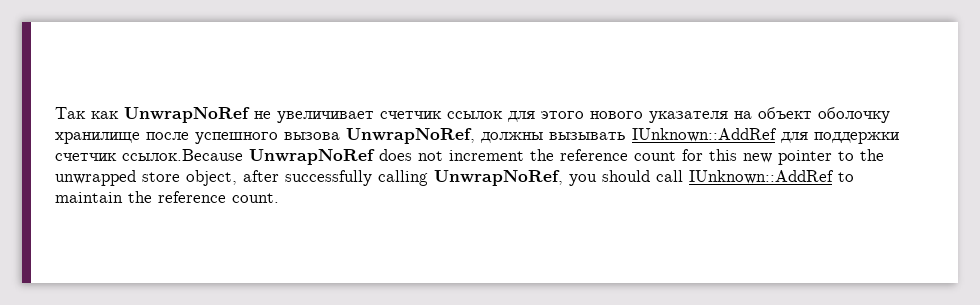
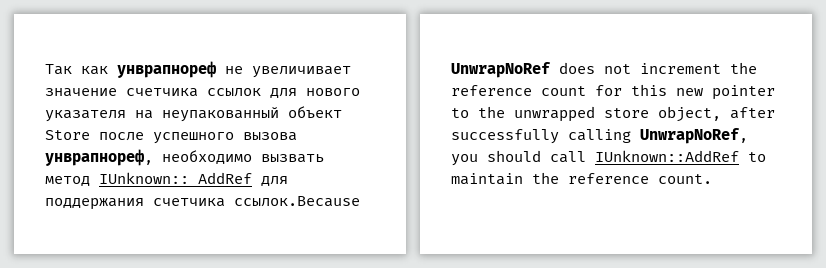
- Так как UnwrapNoRef не увеличивает счетчик ссылок для этого нового указателя на объект оболочку хранилище после успешного вызова UnwrapNoRef, должны вызывать IUnknown::AddRef для поддержки счетчик ссылок.Because UnwrapNoRef does not increment the reference count for this new pointer to the unwrapped store object, after successfully calling UnwrapNoRef, you should call IUnknown::AddRef to maintain the reference count.
+ Так как унврапнореф не увеличивает значение счетчика ссылок для нового указателя на неупакованный объект Store после успешного вызова унврапнореф, необходимо вызвать метод IUnknown:: AddRef для поддержания счетчика ссылок.Because UnwrapNoRef does not increment the reference count for this new pointer to the unwrapped store object, after successfully calling UnwrapNoRef, you should call IUnknown::AddRef to maintain the reference count.

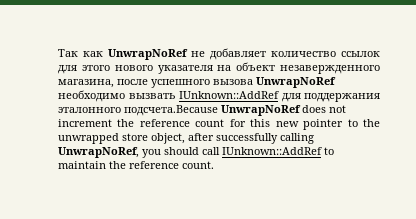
- Так как унврапнореф не увеличивает значение счетчика ссылок для нового указателя на неупакованный объект Store после успешного вызова унврапнореф, необходимо вызвать метод IUnknown:: AddRef для поддержания счетчика ссылок.Because UnwrapNoRef does not increment the reference count for this new pointer to the unwrapped store object, after successfully calling UnwrapNoRef, you should call IUnknown::AddRef to maintain the reference count.
+ Так как UnwrapNoRef не добавляет количество ссылок для этого нового указателя на объект незавержденного магазина, после успешного вызова UnwrapNoRef необходимо вызвать IUnknown::AddRef для поддержания эталонного подсчета.Because UnwrapNoRef does not increment the reference count for this new pointer to the unwrapped store object, after successfully calling UnwrapNoRef, you should call IUnknown::AddRef to maintain the reference count.

